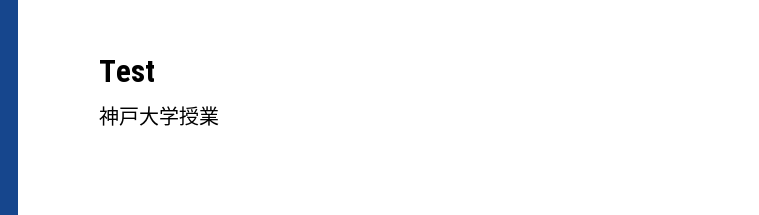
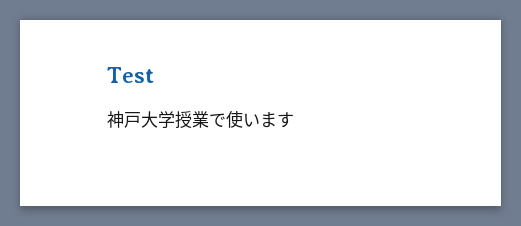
- 神戸大学授業
+ 神戸大学授業で使います

